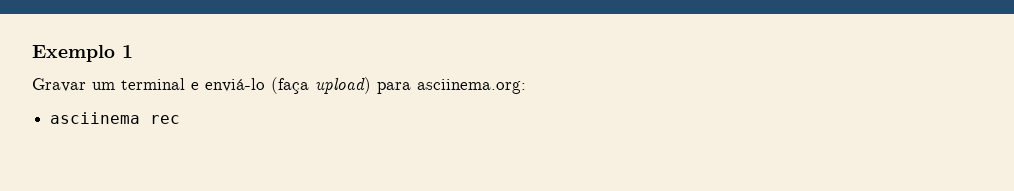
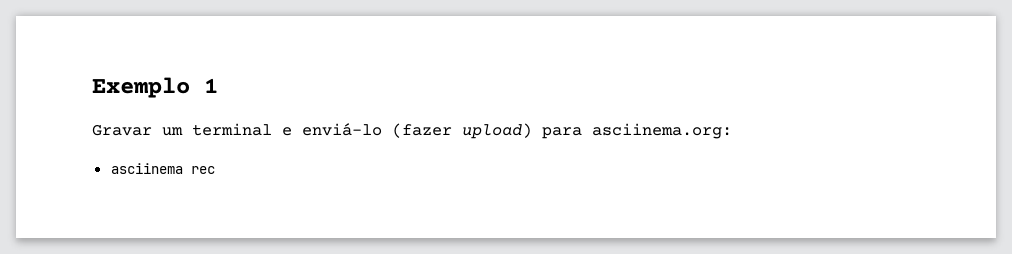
- Gravar um terminal e enviá-lo (faça upload) para asciinema.org:
+ Gravar um terminal e enviá-lo (fazer upload) para asciinema.org:

